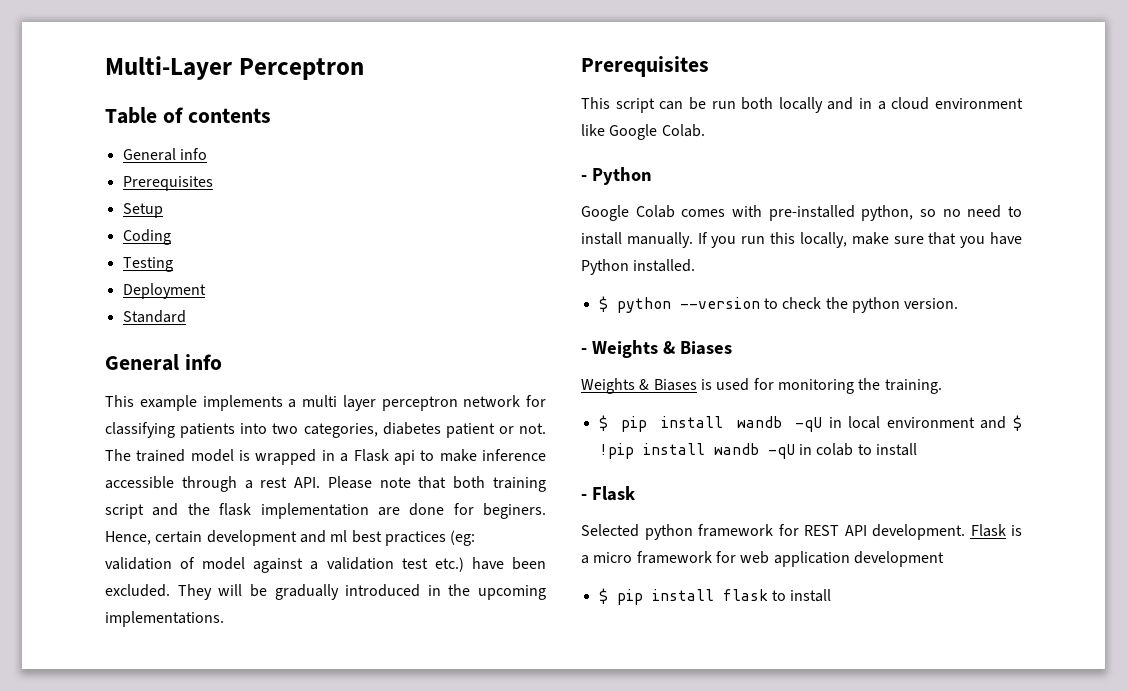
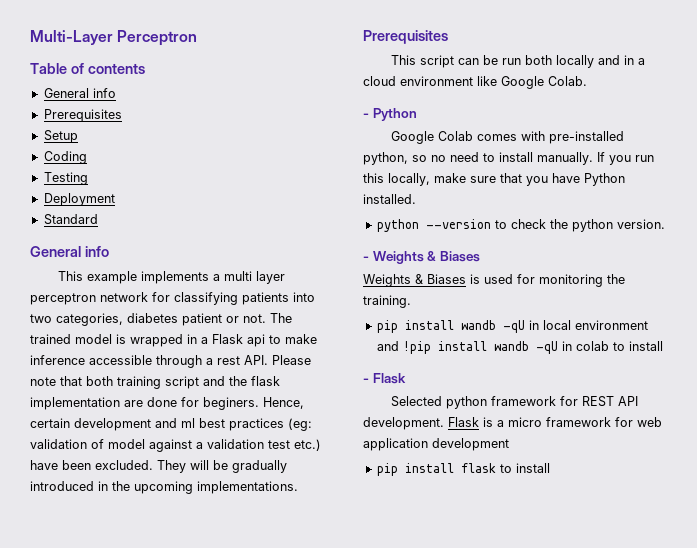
- $ python --version to check the python version.
+ python --version to check the python version.
- $ pip install wandb -qU in local environment and $ !pip install wandb -qU in colab to install
+ pip install wandb -qU in local environment and !pip install wandb -qU in colab to install
- $ pip install flask to install
+ pip install flask to install

